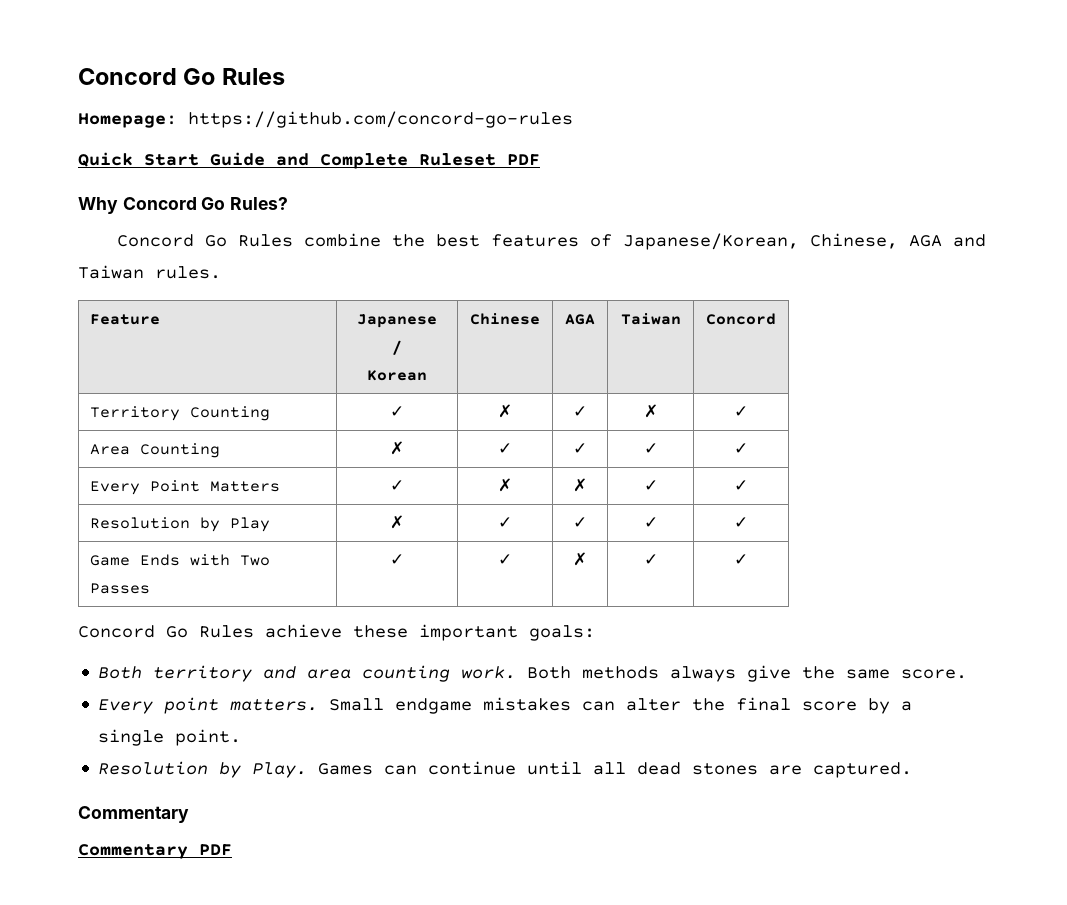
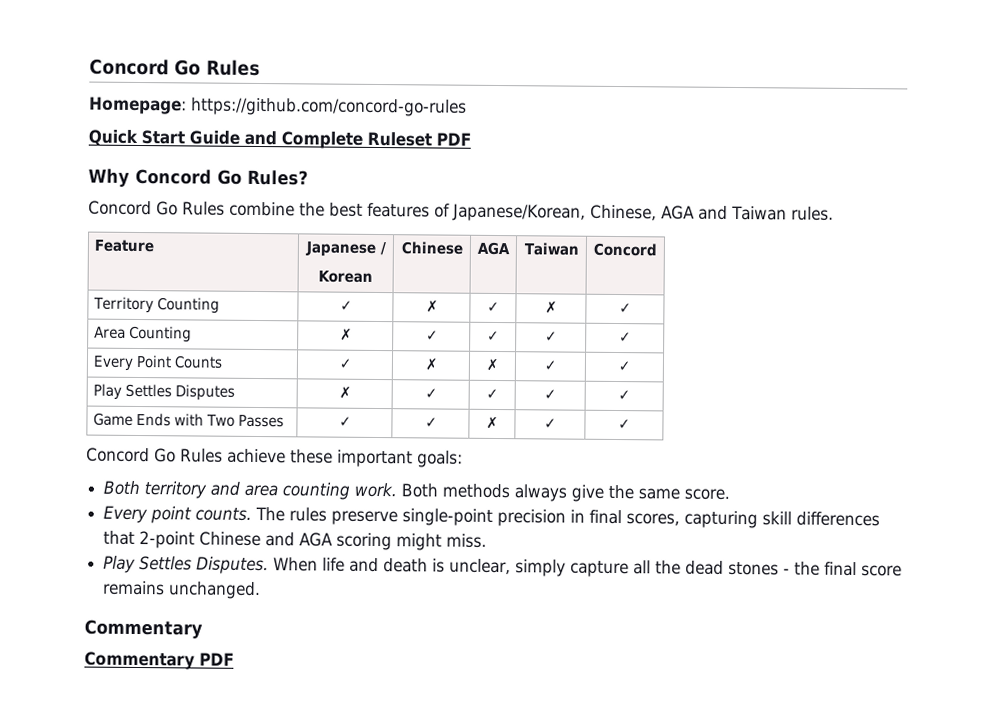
- Every Point Matters | ✓ | ✗ | ✗ | ✓ | ✓
+ Every Point Counts | ✓ | ✗ | ✗ | ✓ | ✓
- Resolution by Play | ✗ | ✓ | ✓ | ✓ | ✓
+ Play Settles Disputes | ✗ | ✓ | ✓ | ✓ | ✓
- Every point matters. Small endgame mistakes can alter the final score by a single point.
- Resolution by Play. Games can continue until all dead stones are captured.
+ Every point counts. The rules preserve single-point precision in final scores, capturing skill differences that 2-point Chinese and AGA scoring might miss.
+ Play Settles Disputes. When life and death is unclear, simply capture all the dead stones - the final score remains unchanged.

